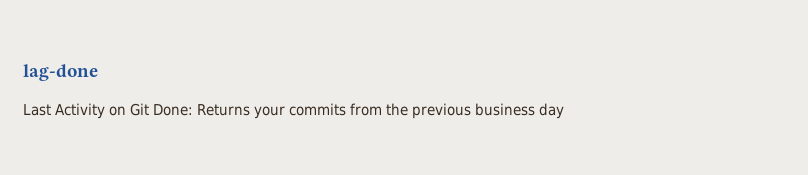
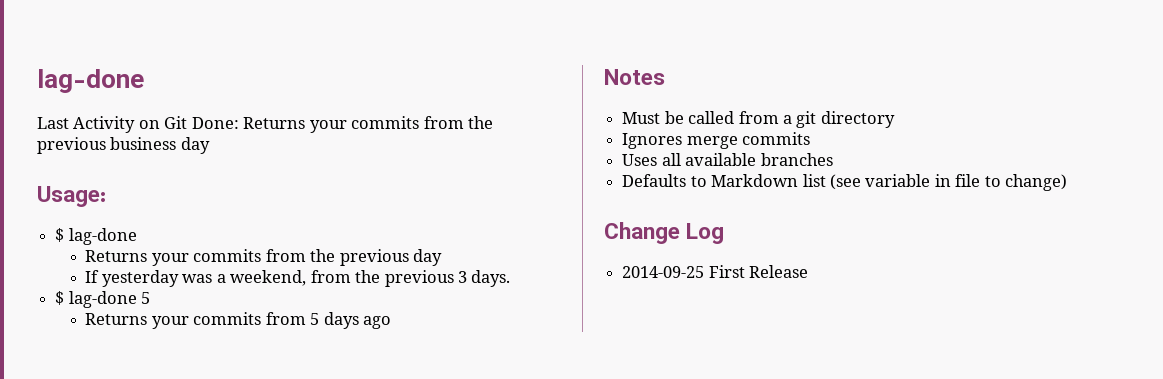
+ Usage:
+ $ lag-done
+ Returns your commits from the previous day
+ If yesterday was a weekend, from the previous 3 days.
+ $ lag-done 5
+ Returns your commits from 5 days ago
+ Notes
+ Must be called from a git directory
+ Ignores merge commits
+ Uses all available branches
+ Defaults to Markdown list (see variable in file to change)
+ Change Log
+ 2014-09-25 First Release

